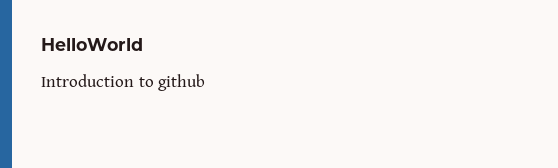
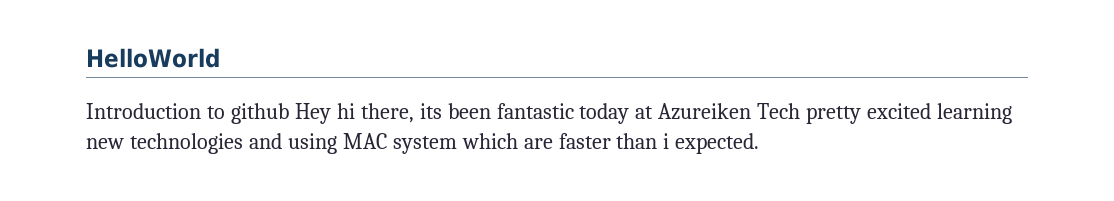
- Introduction to github
+ Introduction to github Hey hi there, its been fantastic today at Azureiken Tech pretty excited learning new technologies and using MAC system which are faster than i expected.

